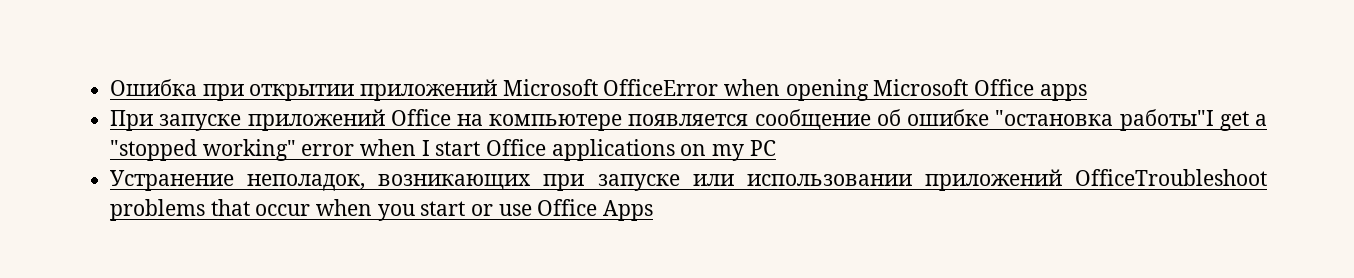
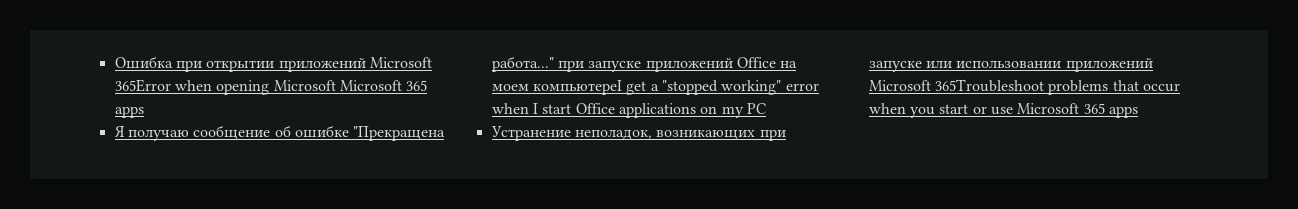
- Ошибка при открытии приложений Microsoft OfficeError when opening Microsoft Office apps
+ Ошибка при открытии приложений Microsoft 365Error when opening Microsoft Microsoft 365 apps
- При запуске приложений Office на компьютере появляется сообщение об ошибке "остановка работы"I get a "stopped working" error when I start Office applications on my PC
+ Я получаю сообщение об ошибке "Прекращена работа..." при запуске приложений Office на моем компьютереI get a "stopped working" error when I start Office applications on my PC
- Устранение неполадок, возникающих при запуске или использовании приложений OfficeTroubleshoot problems that occur when you start or use Office Apps
+ Устранение неполадок, возникающих при запуске или использовании приложений Microsoft 365Troubleshoot problems that occur when you start or use Microsoft 365 apps

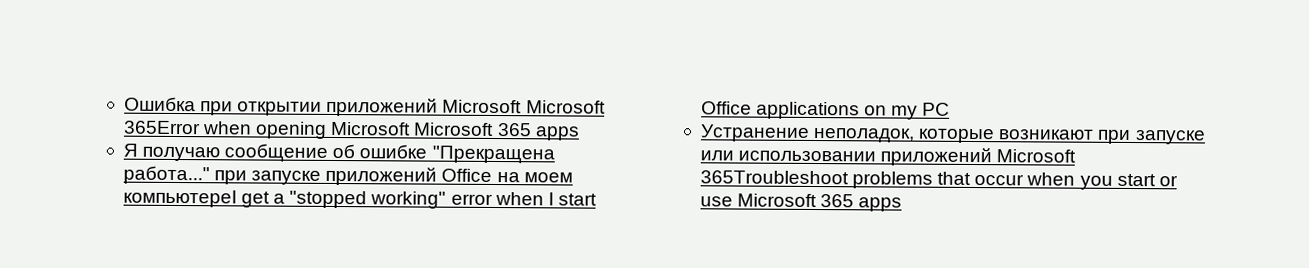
- Ошибка при открытии приложений Microsoft 365Error when opening Microsoft Microsoft 365 apps
+ Ошибка при открытии приложений Microsoft Microsoft 365Error when opening Microsoft Microsoft 365 apps
- Устранение неполадок, возникающих при запуске или использовании приложений Microsoft 365Troubleshoot problems that occur when you start or use Microsoft 365 apps
+ Устранение неполадок, которые возникают при запуске или использовании приложений Microsoft 365Troubleshoot problems that occur when you start or use Microsoft 365 apps

